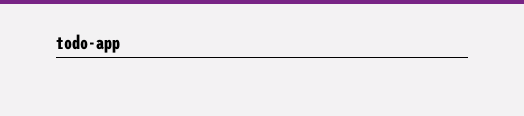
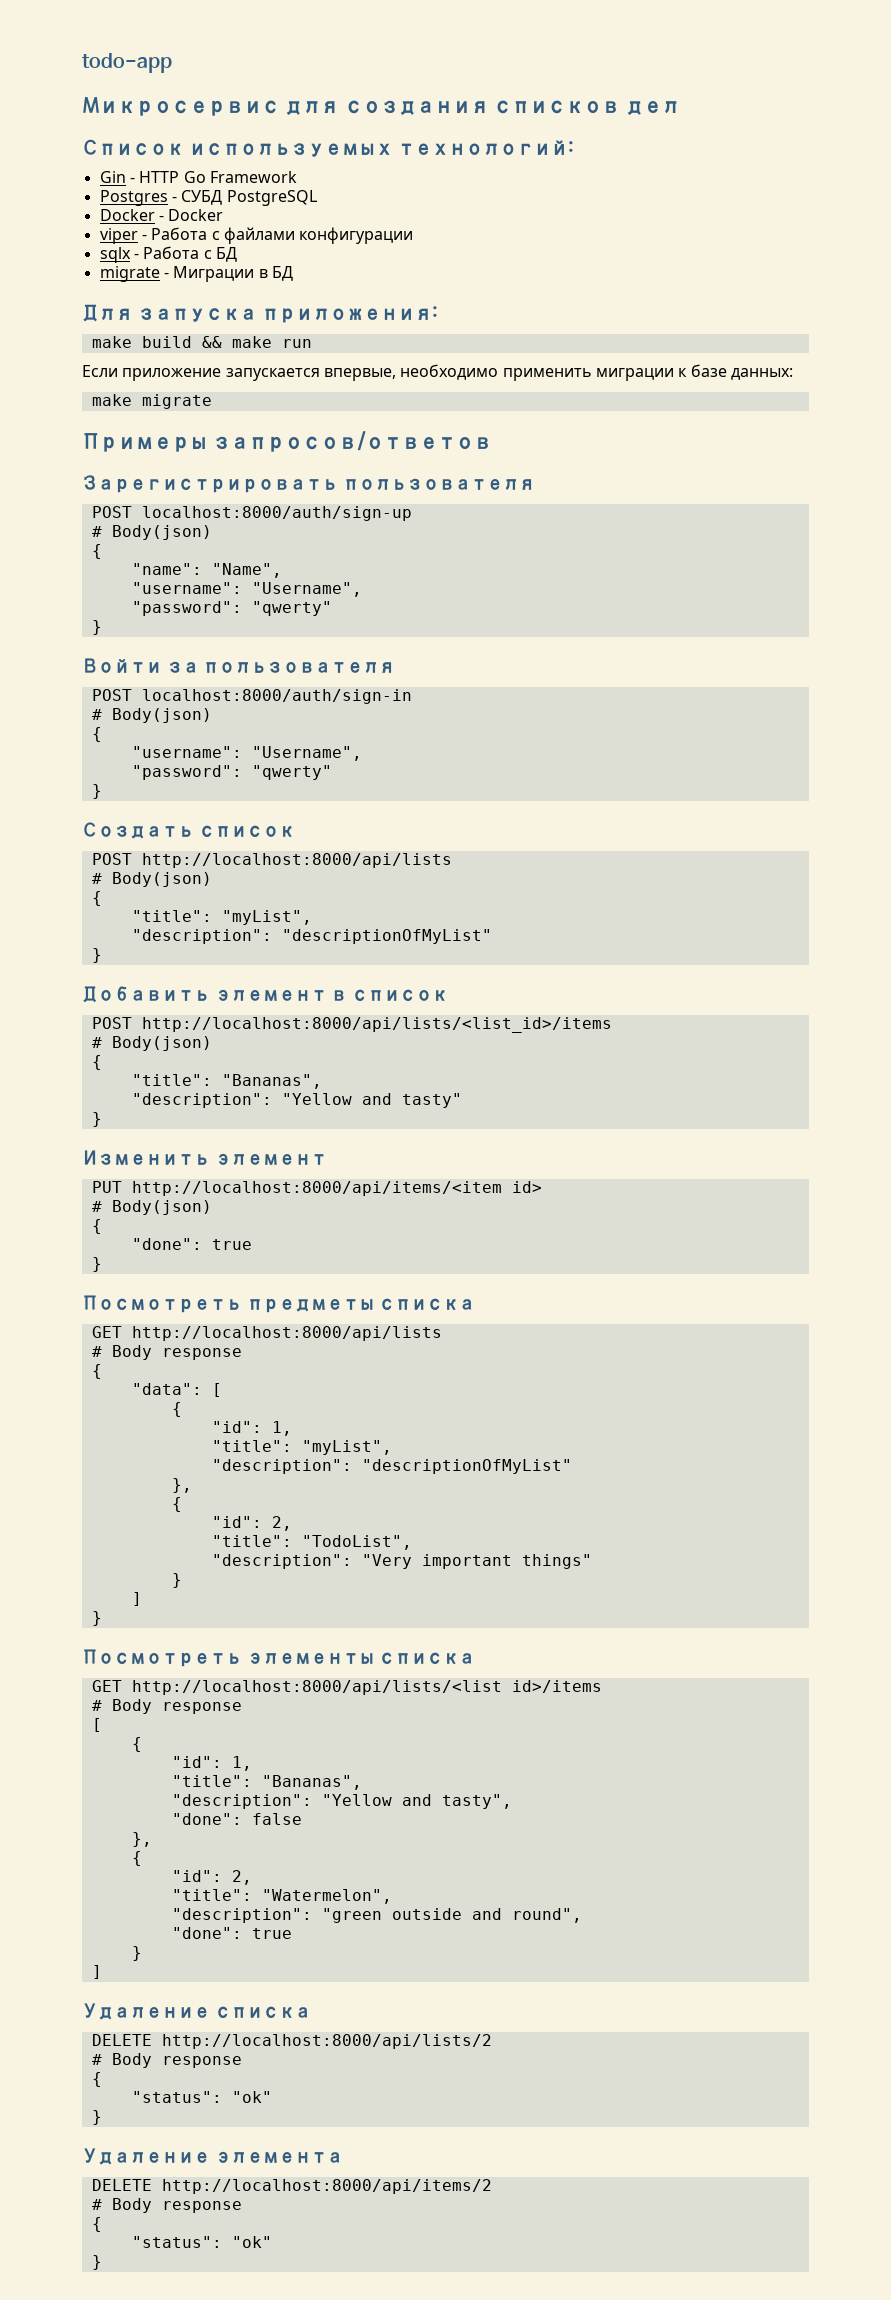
+ Микросервис для создания списков дел
+ Список используемых технологий:
+ Gin - HTTP Go Framework
+ Postgres - СУБД PostgreSQL
+ Docker - Docker
+ viper - Работа с файлами конфигурации
+ sqlx - Работа с БД
+ migrate - Миграции в БД
+ Для запуска приложения:
+ make build && make run
+ Если приложение запускается впервые, необходимо применить миграции к базе данных:
+ make migrate
+ Примеры запросов/ответов
+ Зарегистрировать пользователя
+ POST localhost:8000/auth/sign-up
+ # Body(json)
+ {
+ "name": "Name",
+ "username": "Username",
+ "password": "qwerty"
+ }
+ Войти за пользователя
+ POST localhost:8000/auth/sign-in
+ # Body(json)
+ {
+ "username": "Username",
+ "password": "qwerty"
+ }
+ Создать список
+ POST http://localhost:8000/api/lists
+ # Body(json)
+ {
+ "title": "myList",
+ "description": "descriptionOfMyList"
+ }
+ Добавить элемент в список
+ POST http://localhost:8000/api/lists/<list_id>/items
+ # Body(json)
+ {
+ "title": "Bananas",
+ "description": "Yellow and tasty"
+ }
+ Изменить элемент
+ PUT http://localhost:8000/api/items/<item id>
+ # Body(json)
+ {
+ "done": true
+ }
+ Посмотреть предметы списка
+ GET http://localhost:8000/api/lists
+ # Body response
+ {
+ "data": [
+ {
+ "id": 1,
+ "title": "myList",
+ "description": "descriptionOfMyList"
+ },
+ {
+ "id": 2,
+ "title": "TodoList",
+ "description": "Very important things"
+ }
+ ]
+ }
+ Посмотреть элементы списка
+ GET http://localhost:8000/api/lists/<list id>/items
+ # Body response
+ [
+ {
+ "id": 1,
+ "title": "Bananas",
+ "description": "Yellow and tasty",
+ "done": false
+ },
+ {
+ "id": 2,
+ "title": "Watermelon",
+ "description": "green outside and round",
+ "done": true
+ }
+ ]
+ Удаление списка
+ DELETE http://localhost:8000/api/lists/2
+ # Body response
+ {
+ "status": "ok"
+ }
+ Удаление элемента
+ DELETE http://localhost:8000/api/items/2
+ # Body response
+ {
+ "status": "ok"
+ }

